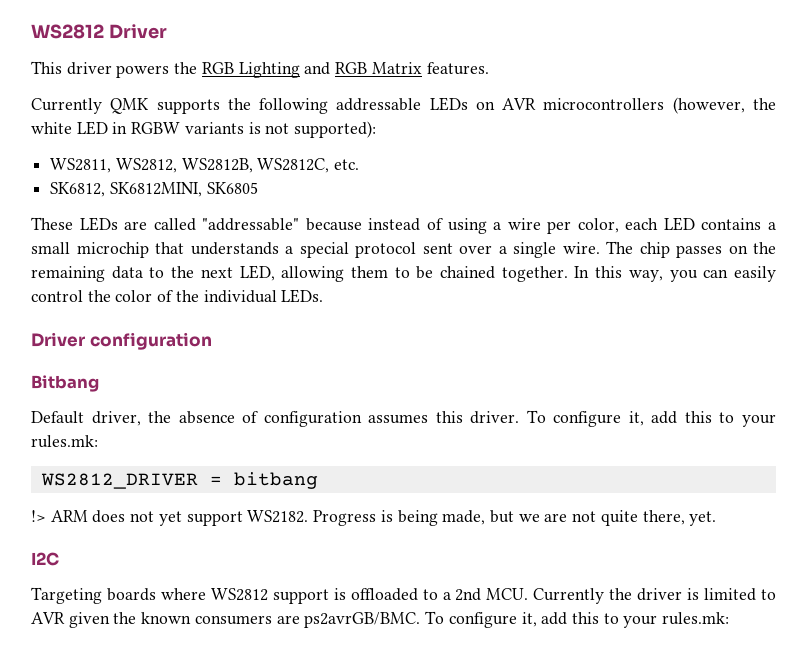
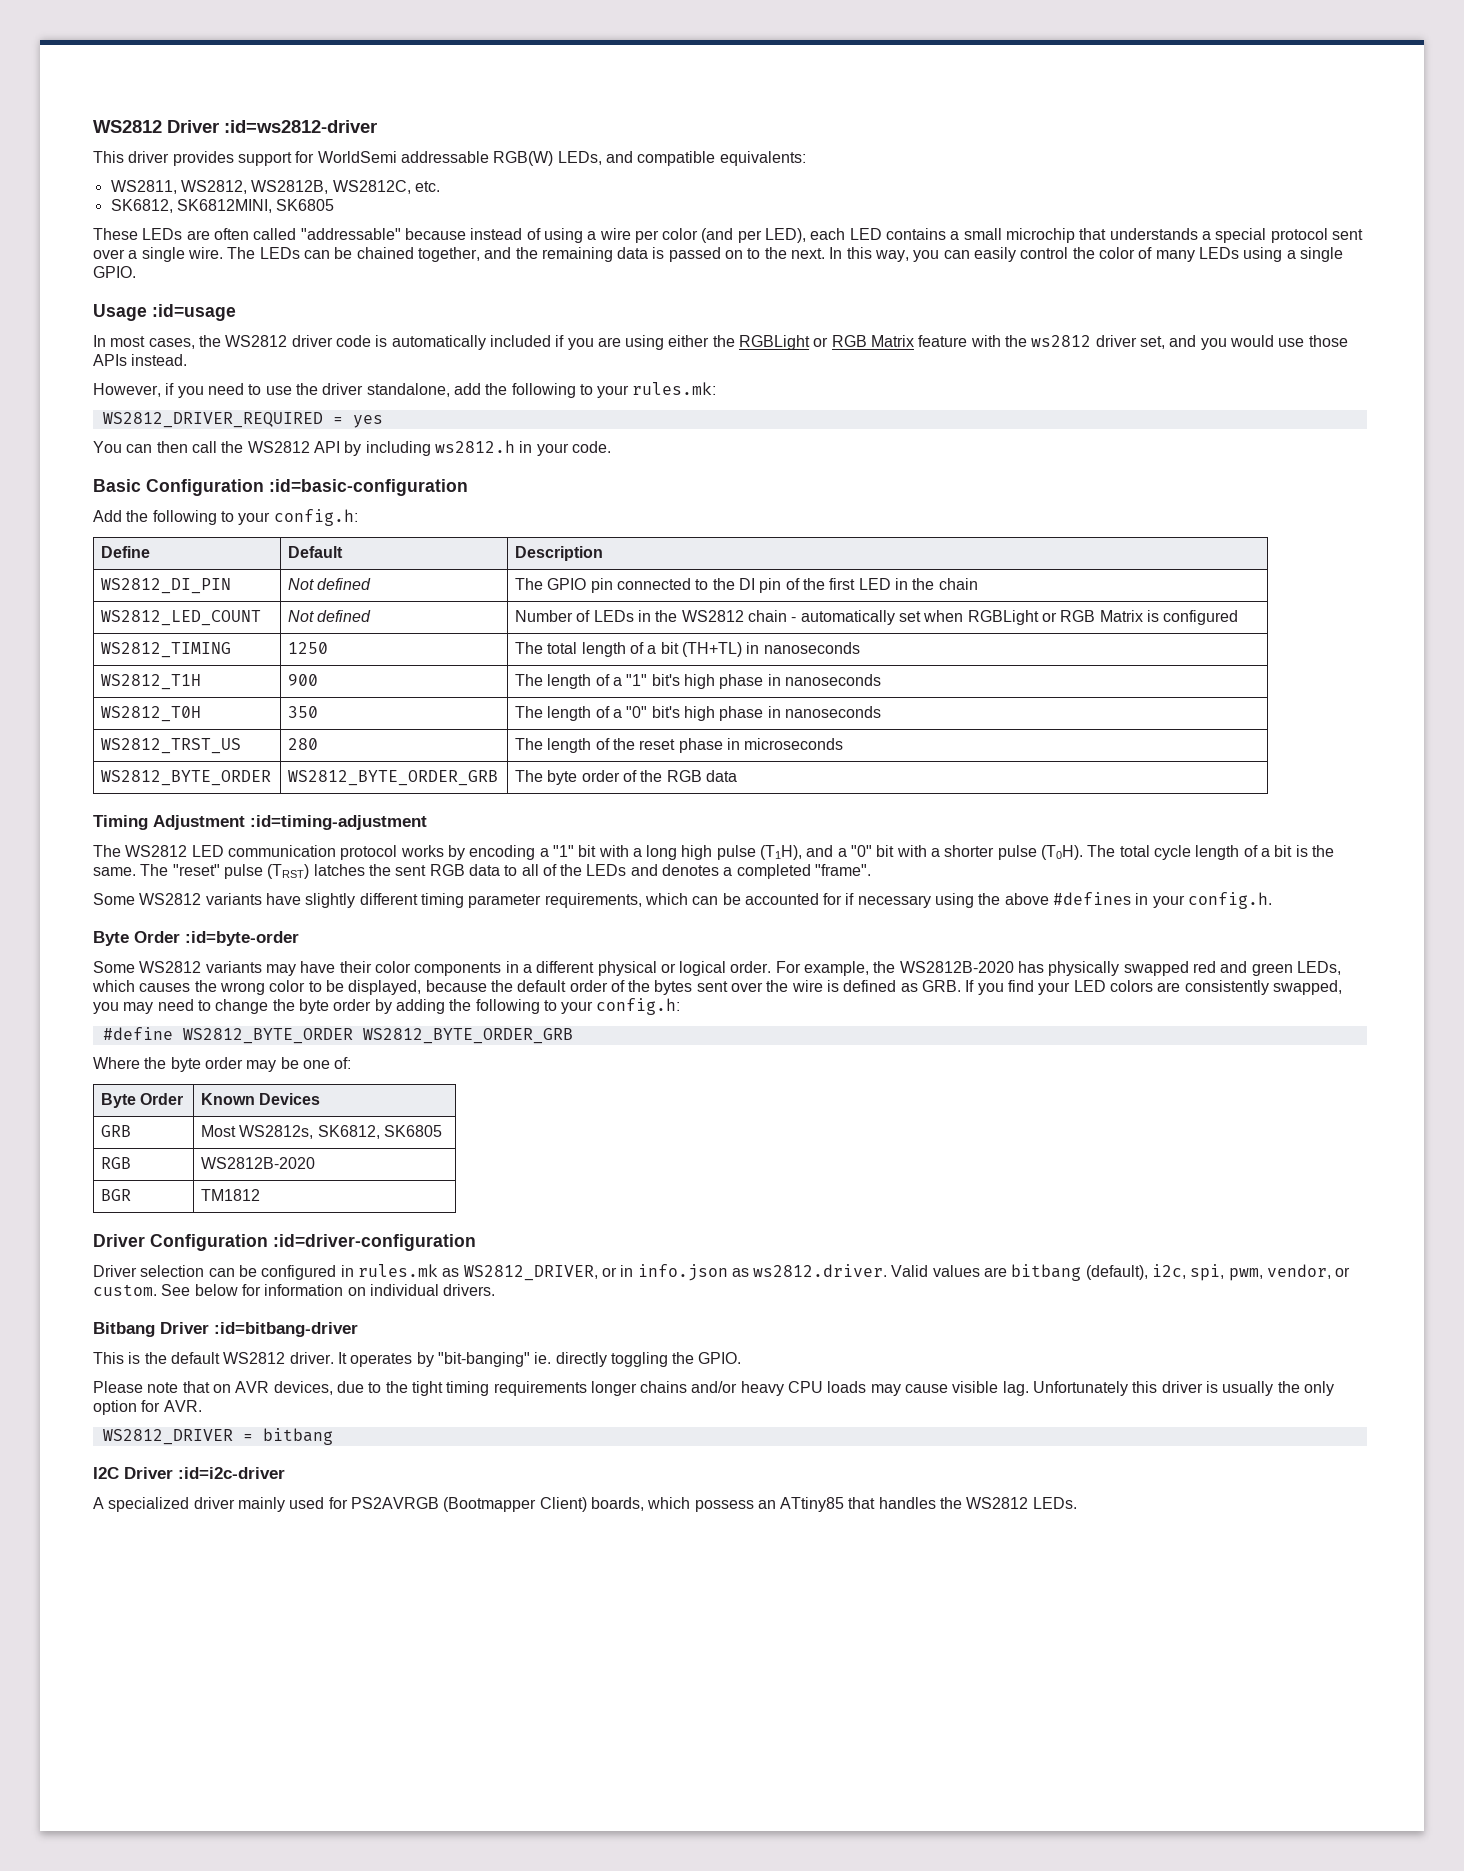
- WS2812 Driver
+ WS2812 Driver :id=ws2812-driver
- This driver powers the RGB Lighting and RGB Matrix features.
- Currently QMK supports the following addressable LEDs on AVR microcontrollers (however, the white LED in RGBW variants is not supported):
+ This driver provides support for WorldSemi addressable RGB(W) LEDs, and compatible equivalents:
- These LEDs are called "addressable" because instead of using a wire per color, each LED contains a small microchip that understands a special protocol sent over a single wire.
+ These LEDs are often called "addressable" because instead of using a wire per color (and per LED), each LED contains a small microchip that understands a special protocol sent over a single wire.
- The chip passes on the remaining data to the next LED, allowing them to be chained together.
+ The LEDs can be chained together, and the remaining data is passed on to the next.
- In this way, you can easily control the color of the individual LEDs.
- Driver configuration
- Bitbang
- Default driver, the absence of configuration assumes this driver. To configure it, add this to your rules.mk:
+ In this way, you can easily control the color of many LEDs using a single GPIO.
+ Usage :id=usage
+ In most cases, the WS2812 driver code is automatically included if you are using either the RGBLight or RGB Matrix feature with the ws2812 driver set, and you would use those APIs instead.
+ However, if you need to use the driver standalone, add the following to your rules.mk:
+ WS2812_DRIVER_REQUIRED = yes
+ You can then call the WS2812 API by including ws2812.h in your code.
+ Basic Configuration :id=basic-configuration
+ Add the following to your config.h:
+ Define | Default | Description
+ WS2812_DI_PIN | Not defined | The GPIO pin connected to the DI pin of the first LED in the chain
+ WS2812_LED_COUNT | Not defined | Number of LEDs in the WS2812 chain - automatically set when RGBLight or RGB Matrix is configured
+ WS2812_TIMING | 1250 | The total length of a bit (TH+TL) in nanoseconds
+ WS2812_T1H | 900 | The length of a "1" bit's high phase in nanoseconds
+ WS2812_T0H | 350 | The length of a "0" bit's high phase in nanoseconds
+ WS2812_TRST_US | 280 | The length of the reset phase in microseconds
+ WS2812_BYTE_ORDER | WS2812_BYTE_ORDER_GRB | The byte order of the RGB data
+ Timing Adjustment :id=timing-adjustment
+ The WS2812 LED communication protocol works by encoding a "1" bit with a long high pulse (T1H), and a "0" bit with a shorter pulse (T0H). The total cycle length of a bit is the same. The "reset" pulse (TRST) latches the sent RGB data to all of the LEDs and denotes a completed "frame".
+ Some WS2812 variants have slightly different timing parameter requirements, which can be accounted for if necessary using the above #defines in your config.h.
+ Byte Order :id=byte-order
+ Some WS2812 variants may have their color components in a different physical or logical order. For example, the WS2812B-2020 has physically swapped red and green LEDs, which causes the wrong color to be displayed, because the default order of the bytes sent over the wire is defined as GRB. If you find your LED colors are consistently swapped, you may need to change the byte order by adding the following to your config.h:
+ #define WS2812_BYTE_ORDER WS2812_BYTE_ORDER_GRB
+ Where the byte order may be one of:
+ Byte Order | Known Devices
+ GRB | Most WS2812s, SK6812, SK6805
+ RGB | WS2812B-2020
+ BGR | TM1812
+ Driver Configuration :id=driver-configuration
+ Driver selection can be configured in rules.mk as WS2812_DRIVER, or in info.json as ws2812.driver. Valid values are bitbang (default), i2c, spi, pwm, vendor, or custom. See below for information on individual drivers.
+ Bitbang Driver :id=bitbang-driver
+ This is the default WS2812 driver. It operates by "bit-banging" ie. directly toggling the GPIO.
+ Please note that on AVR devices, due to the tight timing requirements longer chains and/or heavy CPU loads may cause visible lag. Unfortunately this driver is usually the only option for AVR.
  WS2812_DRIVER = bitbang
- !> ARM does not yet support WS2182. Progress is being made, but we are not quite there, yet.
- I2C
- Targeting boards where WS2812 support is offloaded to a 2nd MCU. Currently the driver is limited to AVR given the known consumers are ps2avrGB/BMC. To configure it, add this to your rules.mk:
+ I2C Driver :id=i2c-driver
+ A specialized driver mainly used for PS2AVRGB (Bootmapper Client) boards, which possess an ATtiny85 that handles the WS2812 LEDs.

